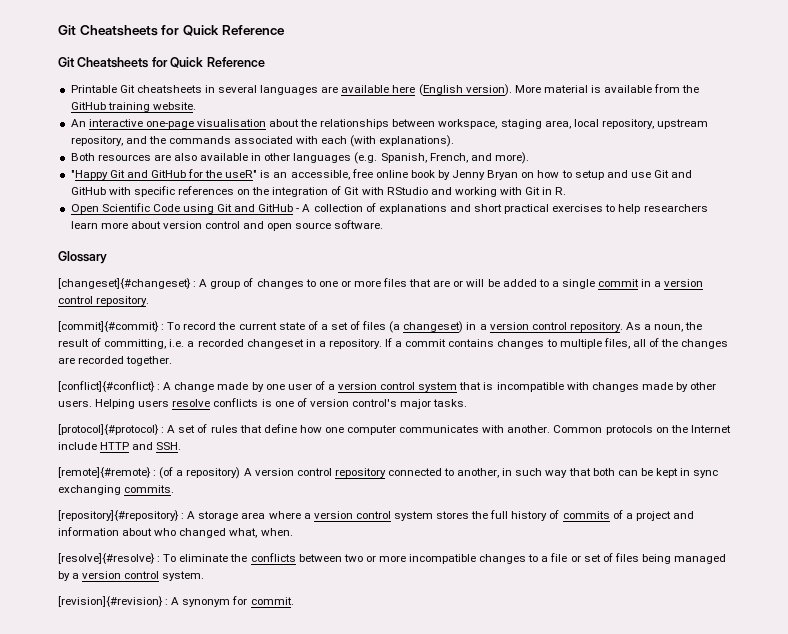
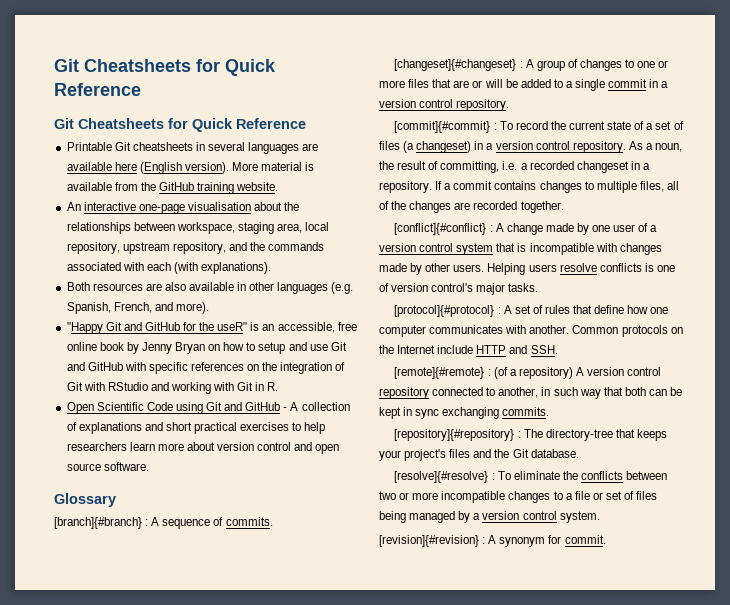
+ [branch]{#branch} : A sequence of commits.
- [repository]{#repository} : A storage area where a version control system stores the full history of commits of a project and information about who changed what, when.
+ [repository]{#repository} : The directory-tree that keeps your project's files and the Git database.

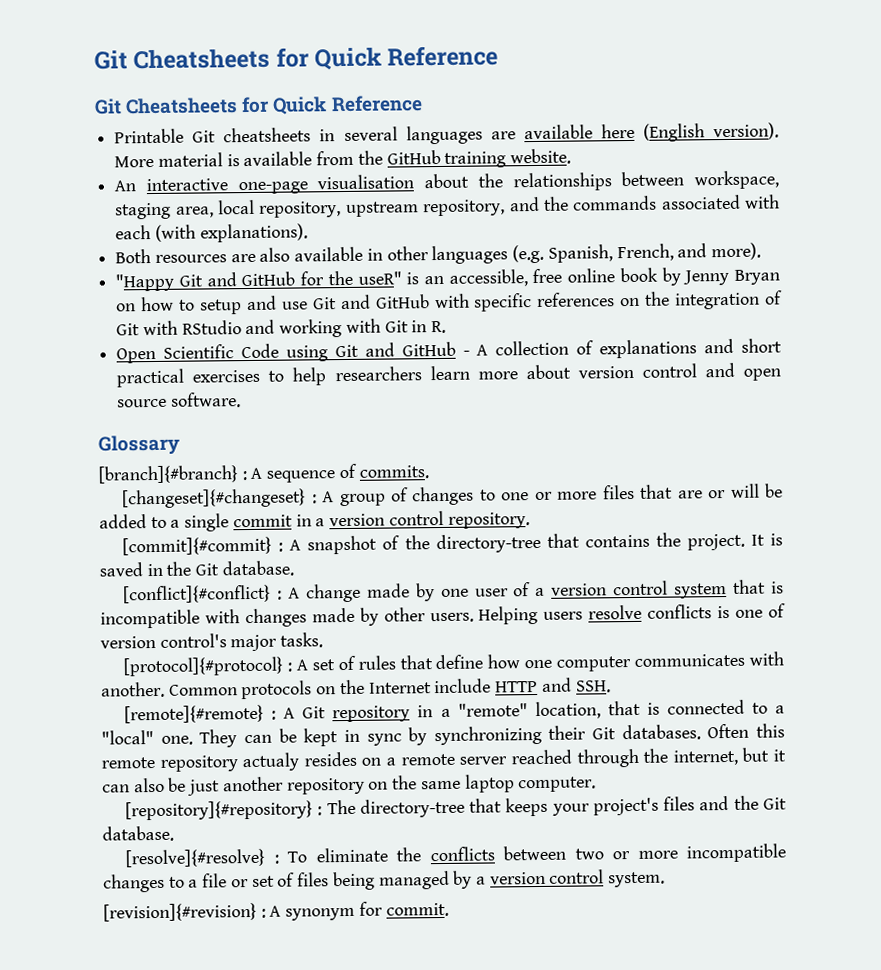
- [commit]{#commit} : To record the current state of a set of files (a changeset) in a version control repository. As a noun, the result of committing, i.e. a recorded changeset in a repository. If a commit contains changes to multiple files, all of the changes are recorded together.
+ [commit]{#commit} : A snapshot of the directory-tree that contains the project. It is saved in the Git database.
- [remote]{#remote} : (of a repository) A version control repository connected to another, in such way that both can be kept in sync exchanging commits.
+ [remote]{#remote} : A Git repository in a "remote" location, that is connected to a "local" one. They can be kept in sync by synchronizing their Git databases. Often this remote repository actualy resides on a remote server reached through the internet, but it can also be just another repository on the same laptop computer.

